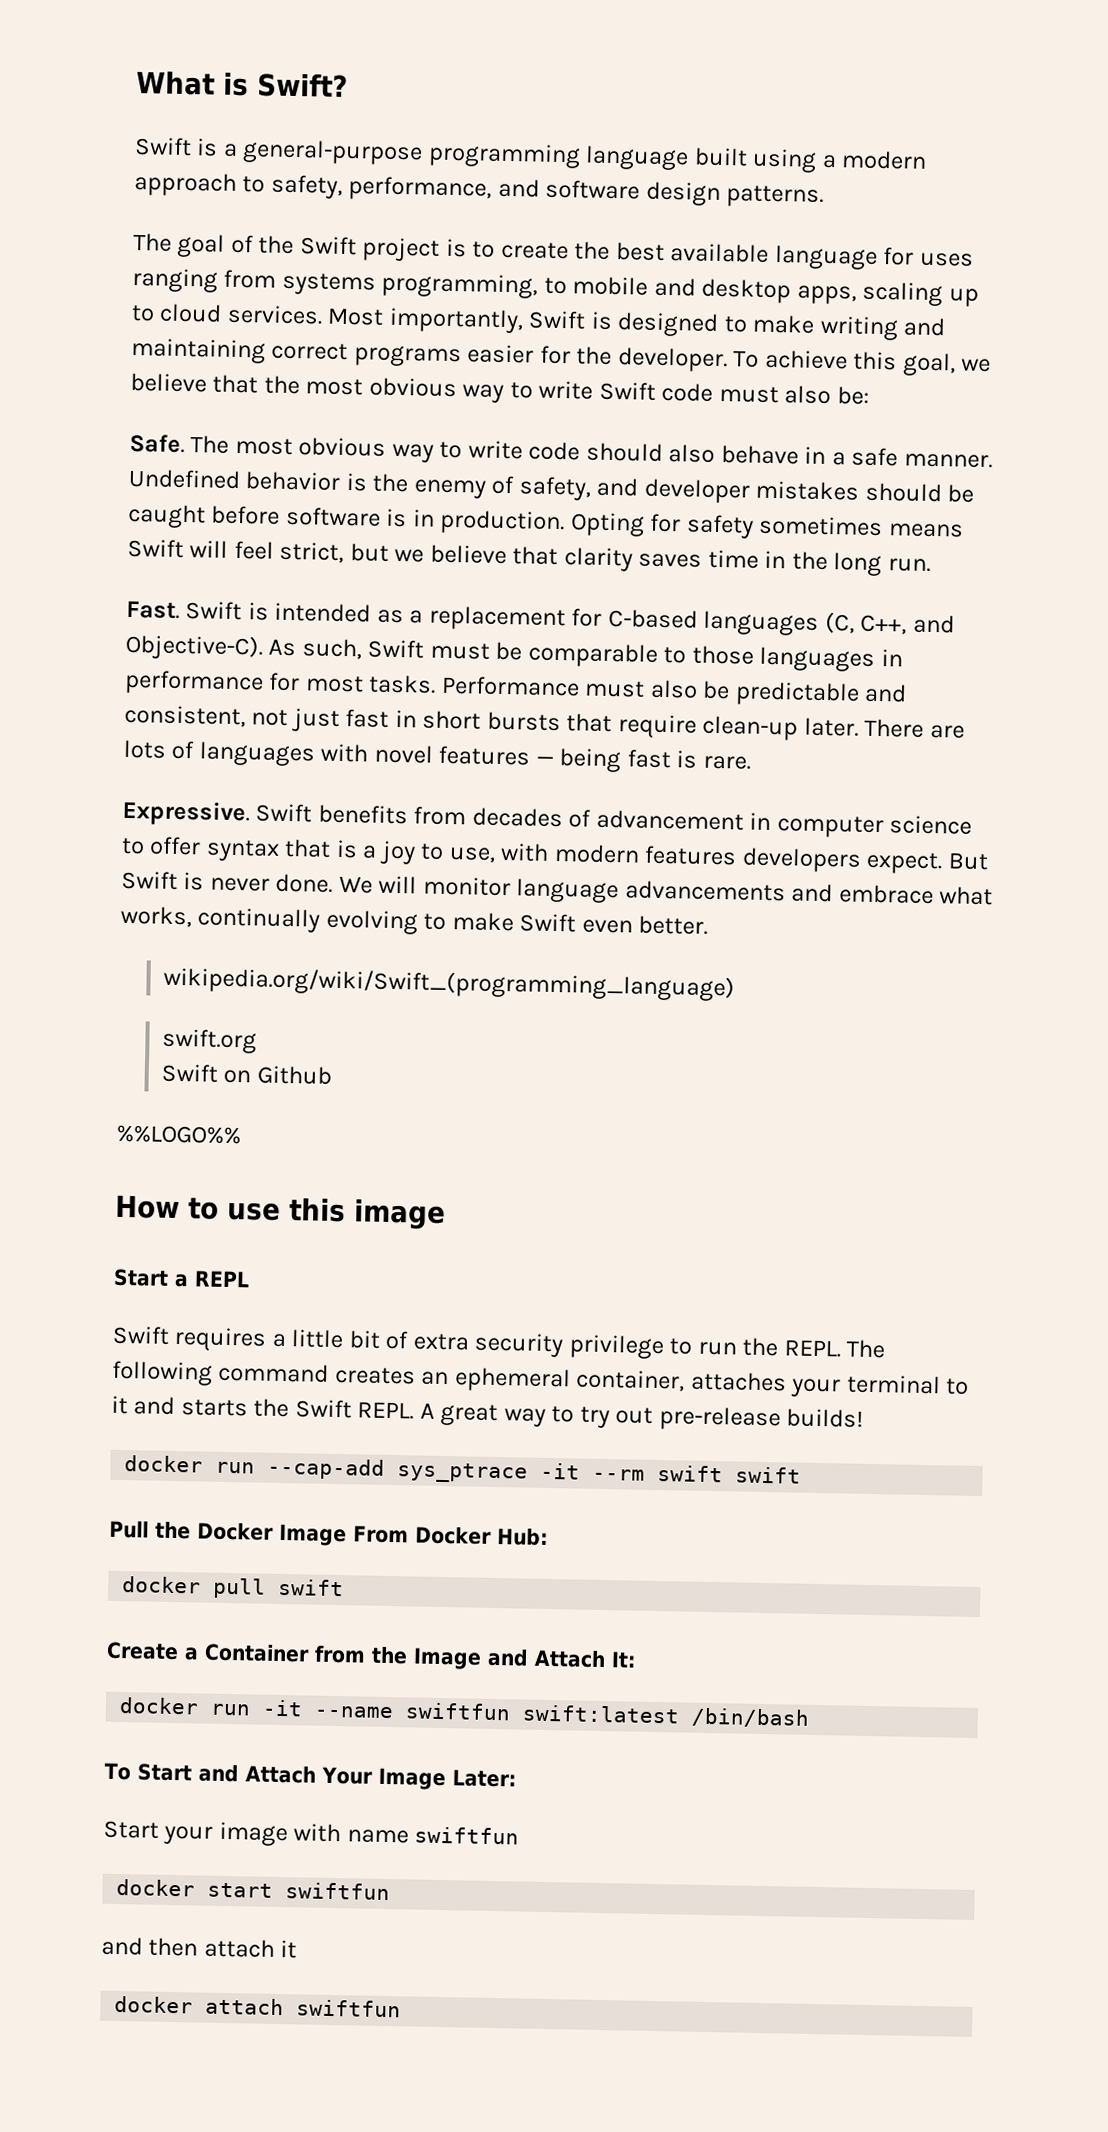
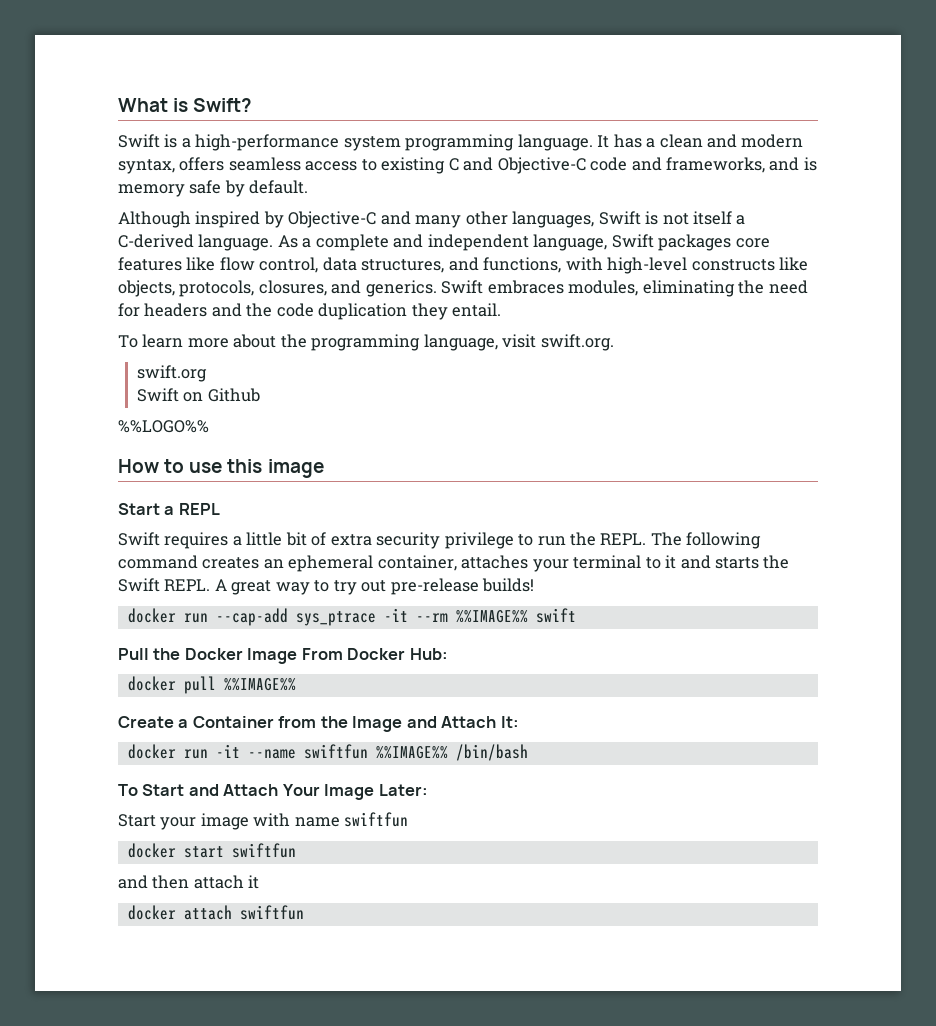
- Swift is a general-purpose programming language built using a modern approach to safety, performance, and software design patterns.
- The goal of the Swift project is to create the best available language for uses ranging from systems programming, to mobile and desktop apps, scaling up to cloud services. Most importantly, Swift is designed to make writing and maintaining correct programs easier for the developer. To achieve this goal, we believe that the most obvious way to write Swift code must also be:
- Safe. The most obvious way to write code should also behave in a safe manner. Undefined behavior is the enemy of safety, and developer mistakes should be caught before software is in production. Opting for safety sometimes means Swift will feel strict, but we believe that clarity saves time in the long run.
- Fast. Swift is intended as a replacement for C-based languages (C, C++, and Objective-C). As such, Swift must be comparable to those languages in performance for most tasks. Performance must also be predictable and consistent, not just fast in short bursts that require clean-up later. There are lots of languages with novel features — being fast is rare.
- Expressive. Swift benefits from decades of advancement in computer science to offer syntax that is a joy to use, with modern features developers expect. But Swift is never done. We will monitor language advancements and embrace what works, continually evolving to make Swift even better.
- wikipedia.org/wiki/Swift_(programming_language)
+ Swift is a high-performance system programming language. It has a clean and modern syntax, offers seamless access to existing C and Objective-C code and frameworks, and is memory safe by default.
+ Although inspired by Objective-C and many other languages, Swift is not itself a C-derived language. As a complete and independent language, Swift packages core features like flow control, data structures, and functions, with high-level constructs like objects, protocols, closures, and generics. Swift embraces modules, eliminating the need for headers and the code duplication they entail.
+ To learn more about the programming language, visit swift.org.
- docker run --cap-add sys_ptrace -it --rm swift swift
+ docker run --cap-add sys_ptrace -it --rm %%IMAGE%% swift
- docker pull swift
+ docker pull %%IMAGE%%
- docker run -it --name swiftfun swift:latest /bin/bash
+ docker run -it --name swiftfun %%IMAGE%% /bin/bash

